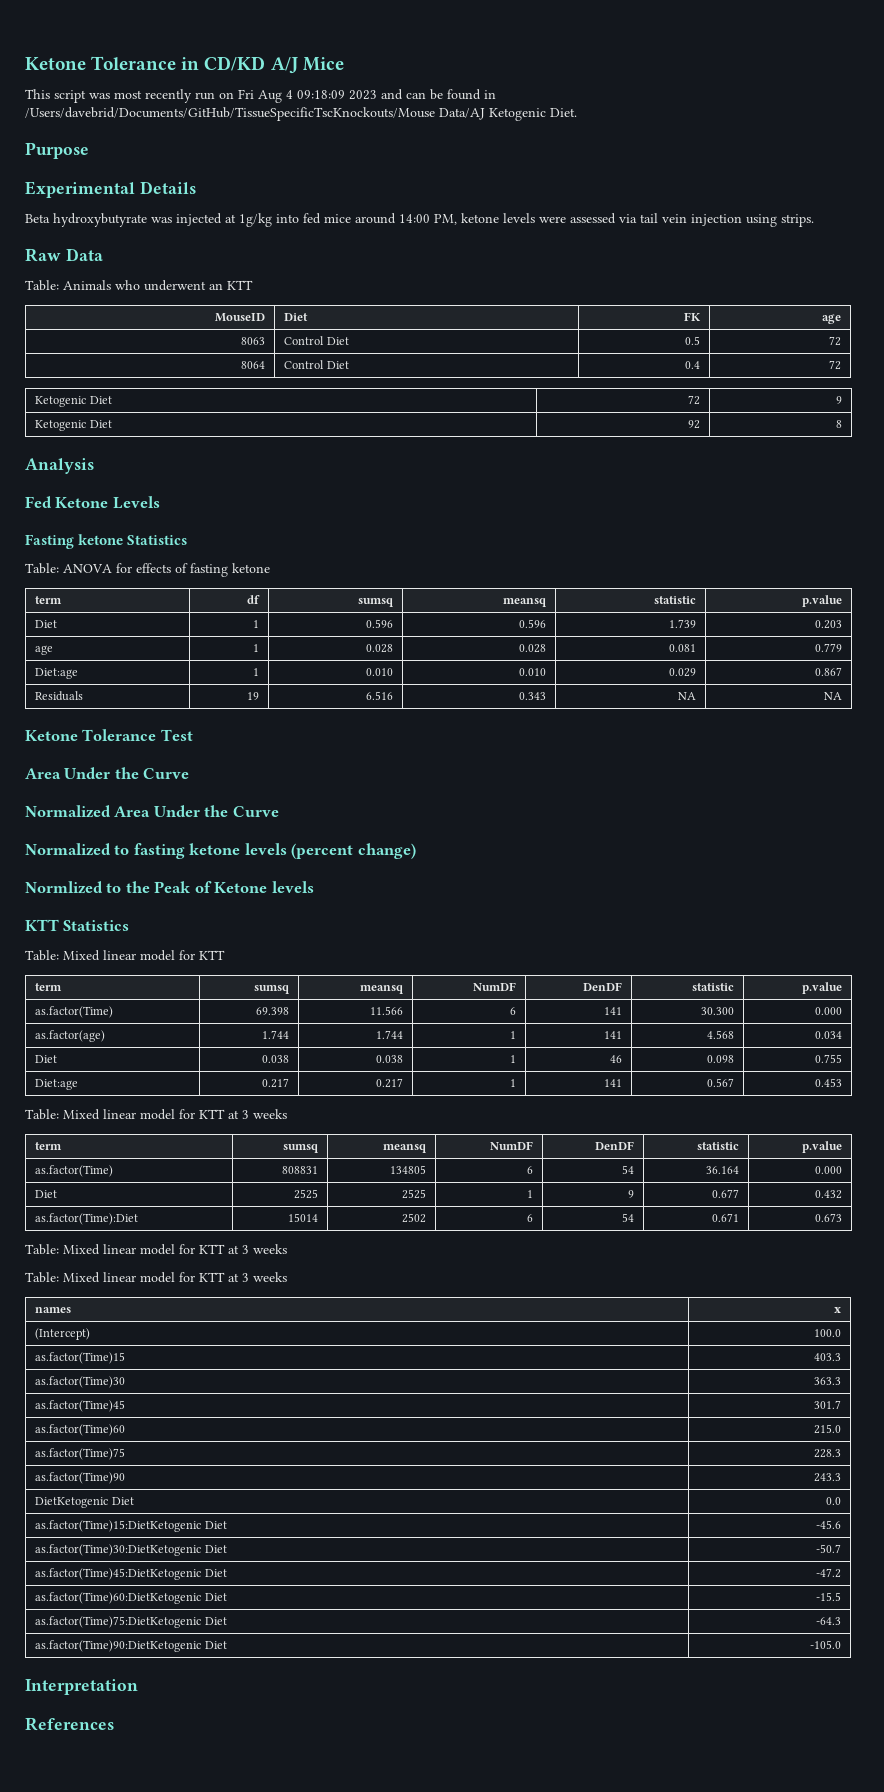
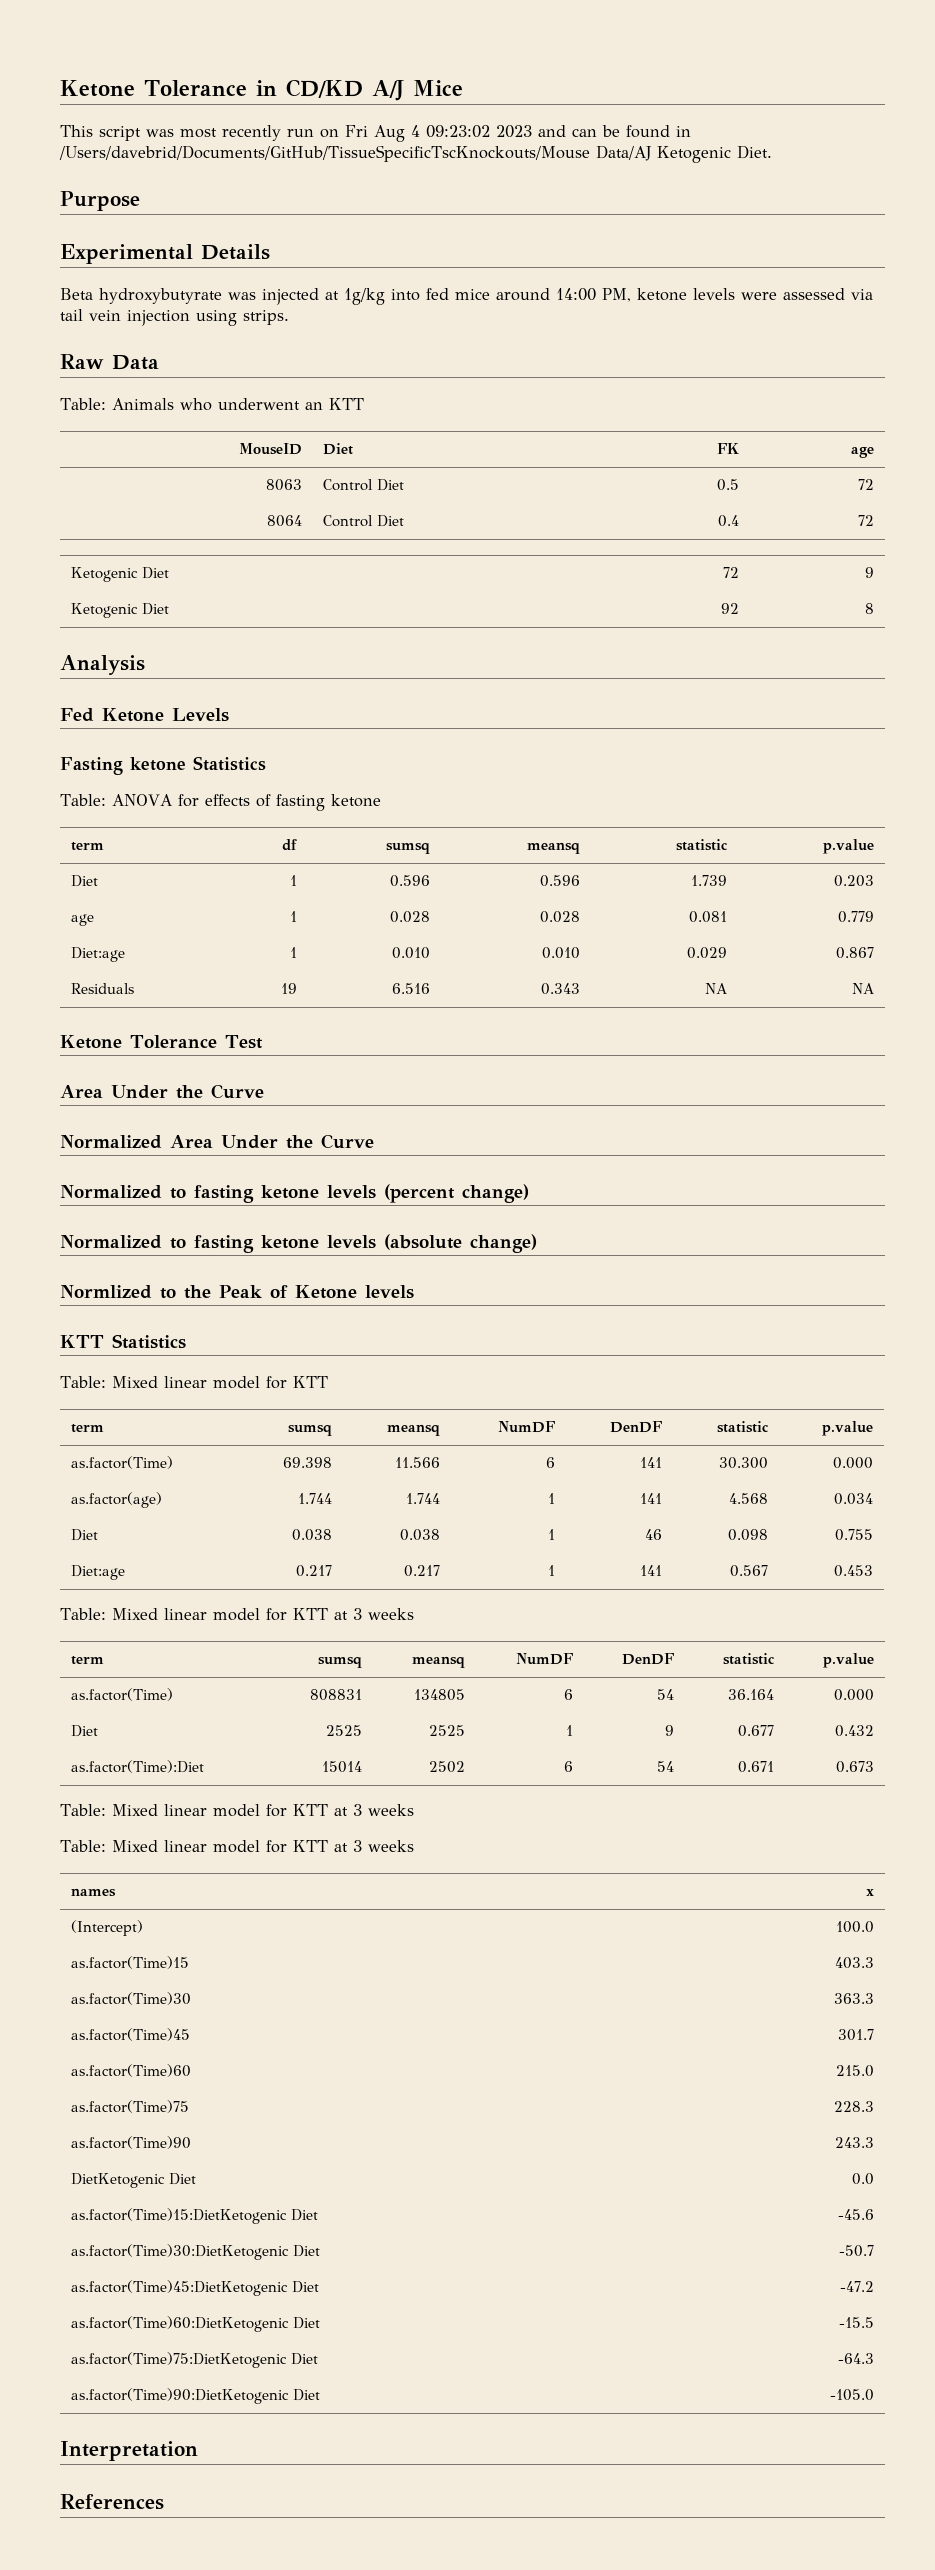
- This script was most recently run on Fri Aug 4 09:18:09 2023 and can be found in /Users/davebrid/Documents/GitHub/TissueSpecificTscKnockouts/Mouse Data/AJ Ketogenic Diet.
+ This script was most recently run on Fri Aug 4 09:23:02 2023 and can be found in /Users/davebrid/Documents/GitHub/TissueSpecificTscKnockouts/Mouse Data/AJ Ketogenic Diet.
+ Normalized to fasting ketone levels (absolute change)

